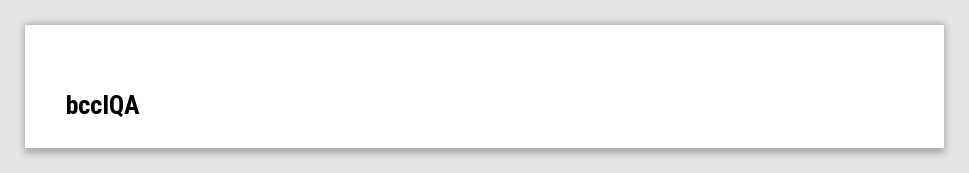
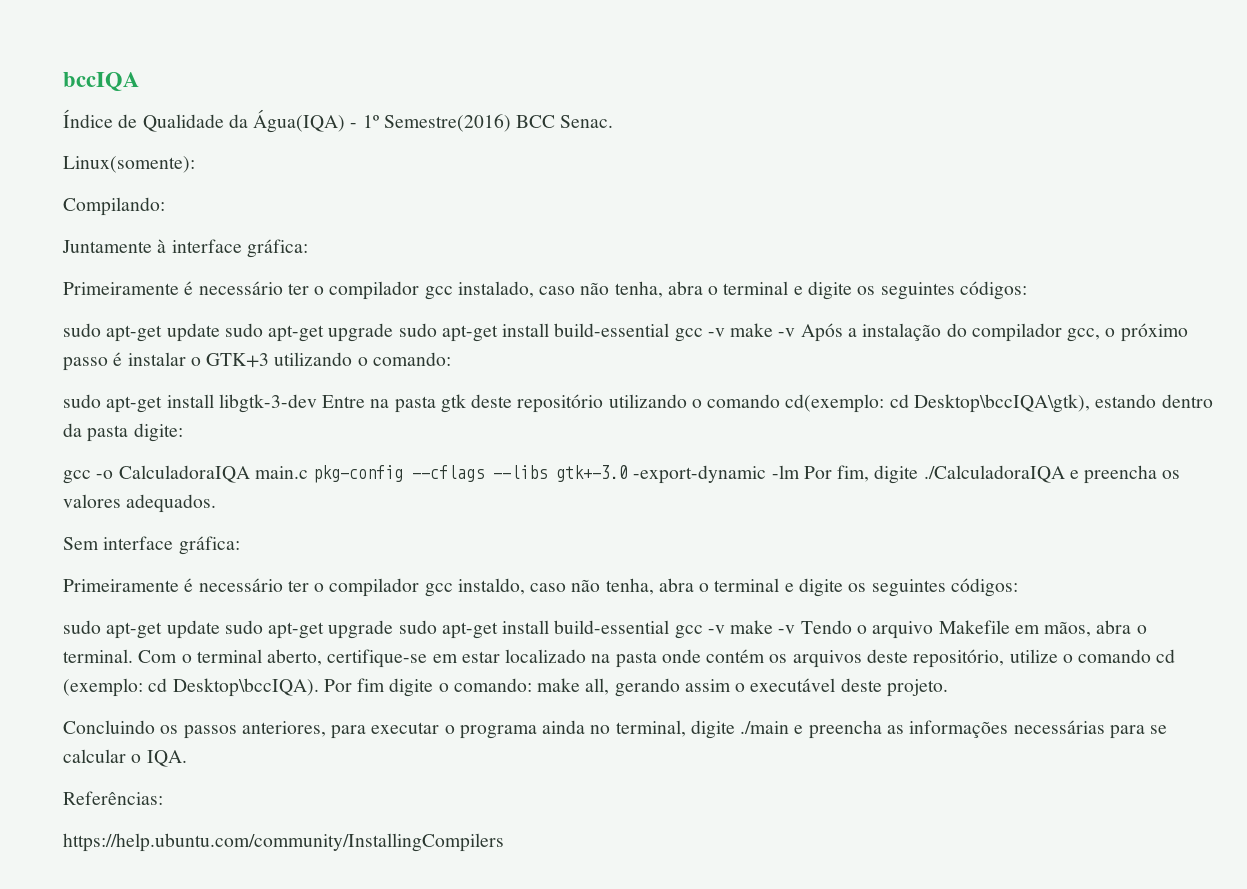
+ Índice de Qualidade da Água(IQA) - 1º Semestre(2016) BCC Senac.
+ Linux(somente):
+ Compilando:
+ Juntamente à interface gráfica:
+ Primeiramente é necessário ter o compilador gcc instalado, caso não tenha, abra o terminal e digite os seguintes códigos:
+ sudo apt-get update sudo apt-get upgrade sudo apt-get install build-essential gcc -v make -v Após a instalação do compilador gcc, o próximo passo é instalar o GTK+3 utilizando o comando:
+ sudo apt-get install libgtk-3-dev Entre na pasta gtk deste repositório utilizando o comando cd(exemplo: cd Desktop\bccIQA\gtk), estando dentro da pasta digite:
+ gcc -o CalculadoraIQA main.c pkg-config --cflags --libs gtk+-3.0 -export-dynamic -lm Por fim, digite ./CalculadoraIQA e preencha os valores adequados.
+ Sem interface gráfica:
+ Primeiramente é necessário ter o compilador gcc instaldo, caso não tenha, abra o terminal e digite os seguintes códigos:
+ sudo apt-get update sudo apt-get upgrade sudo apt-get install build-essential gcc -v make -v Tendo o arquivo Makefile em mãos, abra o terminal. Com o terminal aberto, certifique-se em estar localizado na pasta onde contém os arquivos deste repositório, utilize o comando cd (exemplo: cd Desktop\bccIQA). Por fim digite o comando: make all, gerando assim o executável deste projeto.
+ Concluindo os passos anteriores, para executar o programa ainda no terminal, digite ./main e preencha as informações necessárias para se calcular o IQA.
+ Referências:
+ https://help.ubuntu.com/community/InstallingCompilers

